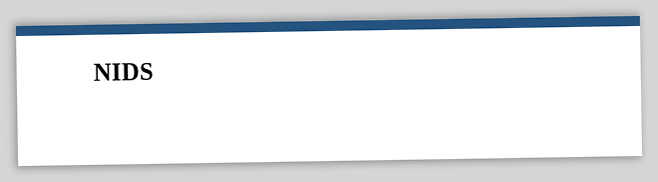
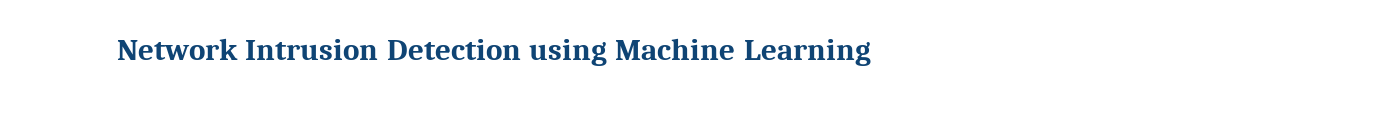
- NIDS
+ Network Intrusion Detection using Machine Learning

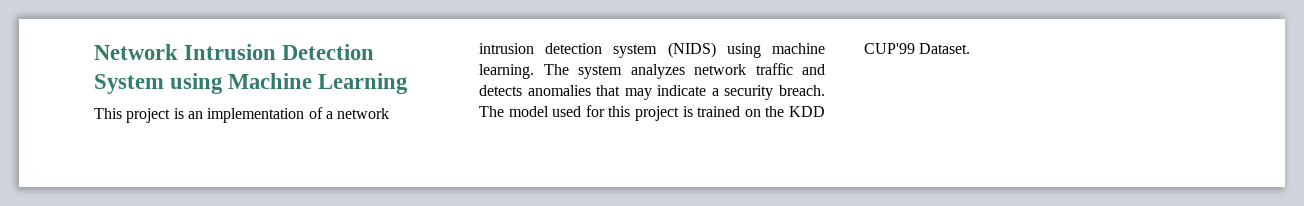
- Network Intrusion Detection using Machine Learning
+ Network Intrusion Detection System using Machine Learning
+ This project is an implementation of a network intrusion detection system (NIDS) using machine learning. The system analyzes network traffic and detects anomalies that may indicate a security breach. The model used for this project is trained on the KDD CUP'99 Dataset.

